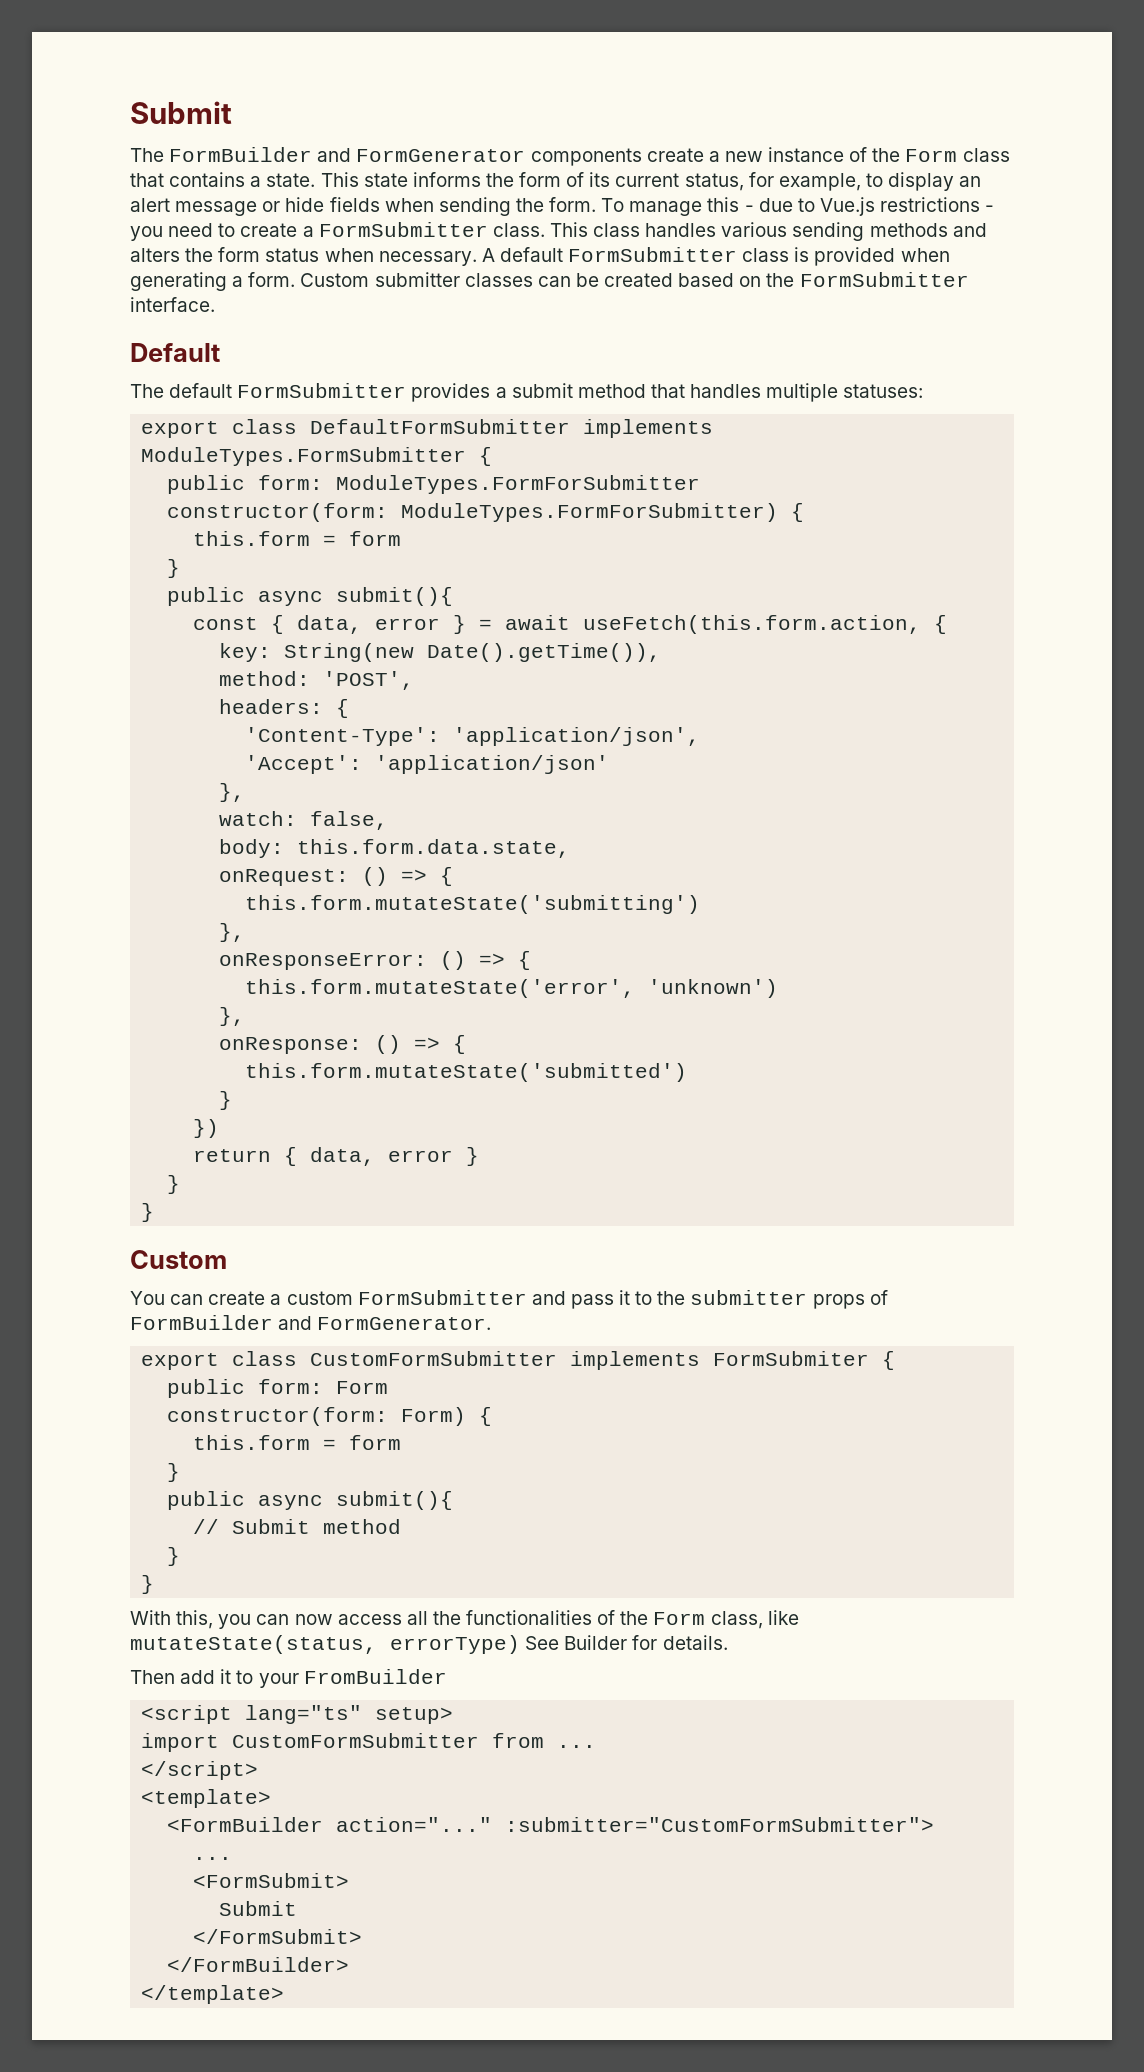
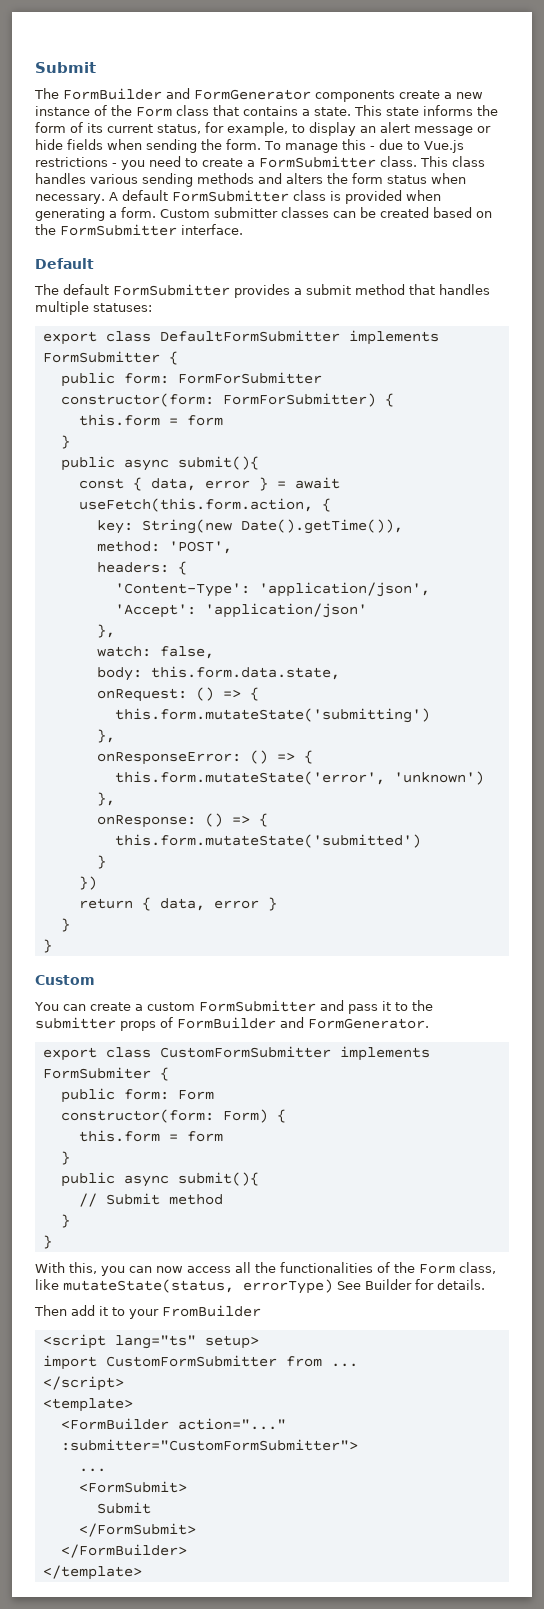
- export class DefaultFormSubmitter implements ModuleTypes.FormSubmitter {
- public form: ModuleTypes.FormForSubmitter
- constructor(form: ModuleTypes.FormForSubmitter) {
+ export class DefaultFormSubmitter implements FormSubmitter {
+ public form: FormForSubmitter
+ constructor(form: FormForSubmitter) {

